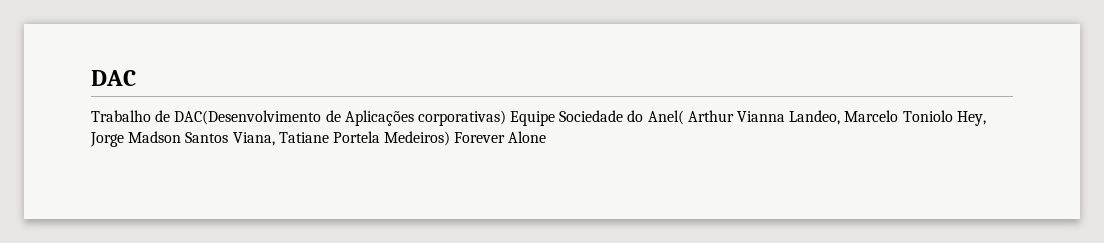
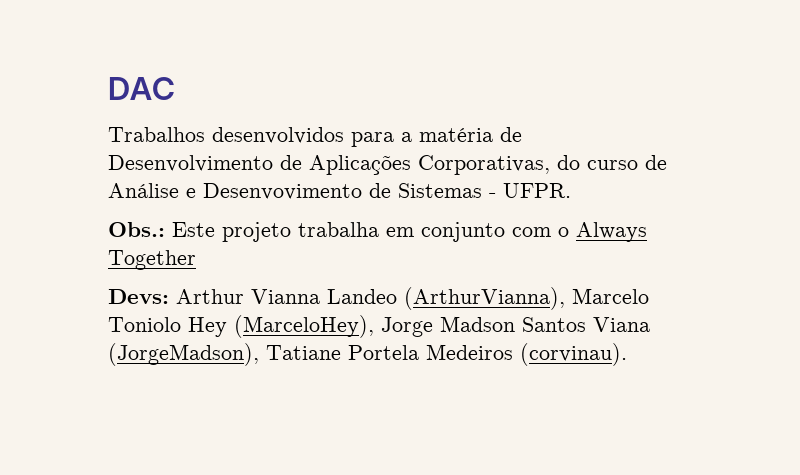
- Trabalho de DAC(Desenvolvimento de Aplicações corporativas) Equipe Sociedade do Anel( Arthur Vianna Landeo, Marcelo Toniolo Hey, Jorge Madson Santos Viana, Tatiane Portela Medeiros) Forever Alone
+ Trabalhos desenvolvidos para a matéria de Desenvolvimento de Aplicações Corporativas, do curso de Análise e Desenvovimento de Sistemas - UFPR.
+ Obs.: Este projeto trabalha em conjunto com o Always Together
+ Devs: Arthur Vianna Landeo (ArthurVianna), Marcelo Toniolo Hey (MarceloHey), Jorge Madson Santos Viana (JorgeMadson), Tatiane Portela Medeiros (corvinau).

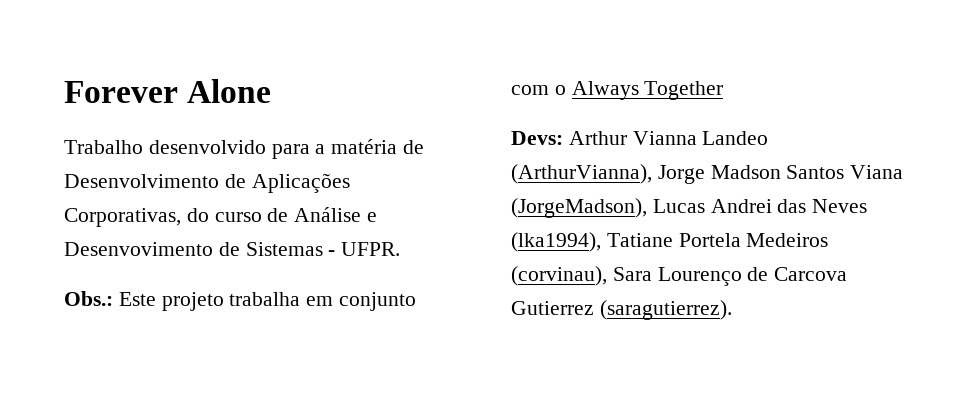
- DAC
- Trabalhos desenvolvidos para a matéria de Desenvolvimento de Aplicações Corporativas, do curso de Análise e Desenvovimento de Sistemas - UFPR.
+ Forever Alone
+ Trabalho desenvolvido para a matéria de Desenvolvimento de Aplicações Corporativas, do curso de Análise e Desenvovimento de Sistemas - UFPR.
- Devs: Arthur Vianna Landeo (ArthurVianna), Marcelo Toniolo Hey (MarceloHey), Jorge Madson Santos Viana (JorgeMadson), Tatiane Portela Medeiros (corvinau).
+ Devs: Arthur Vianna Landeo (ArthurVianna), Jorge Madson Santos Viana (JorgeMadson), Lucas Andrei das Neves (lka1994), Tatiane Portela Medeiros (corvinau), Sara Lourenço de Carcova Gutierrez (saragutierrez).

